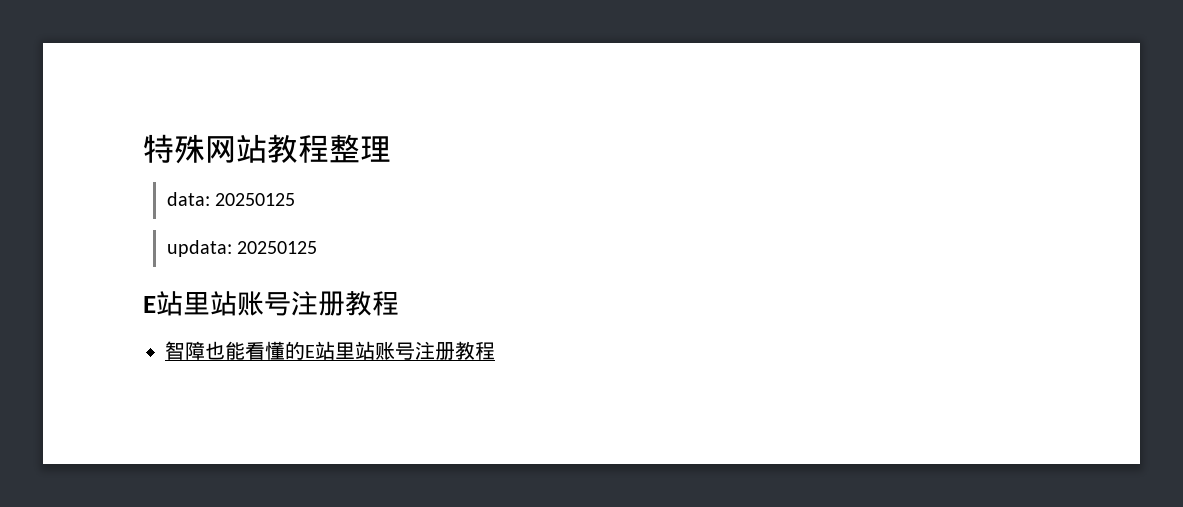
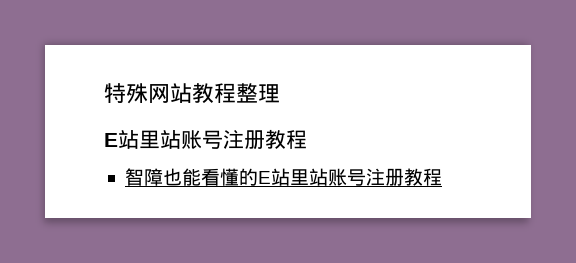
- data: 20250125
- updata: 20250125

